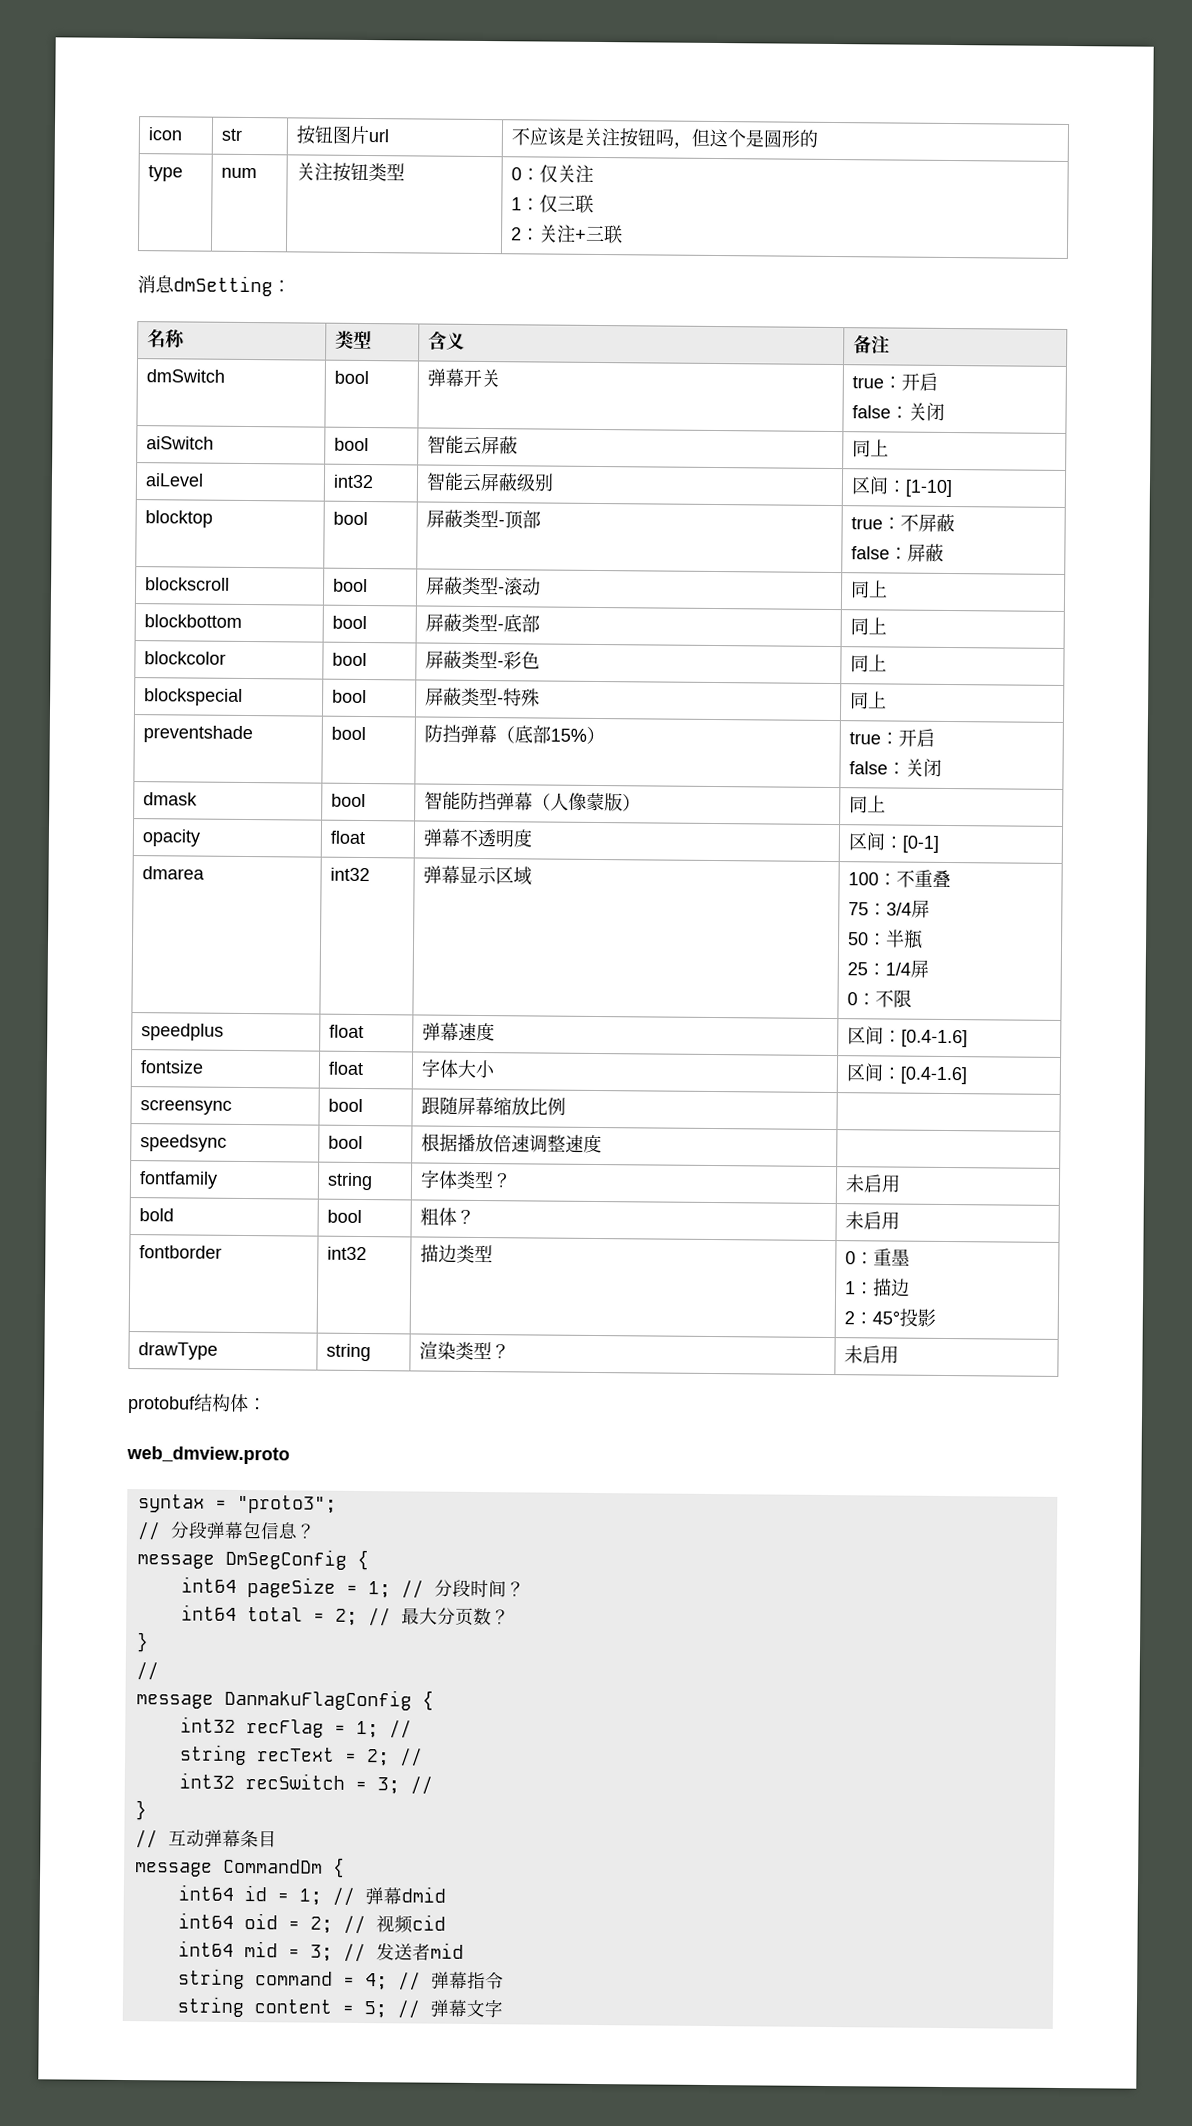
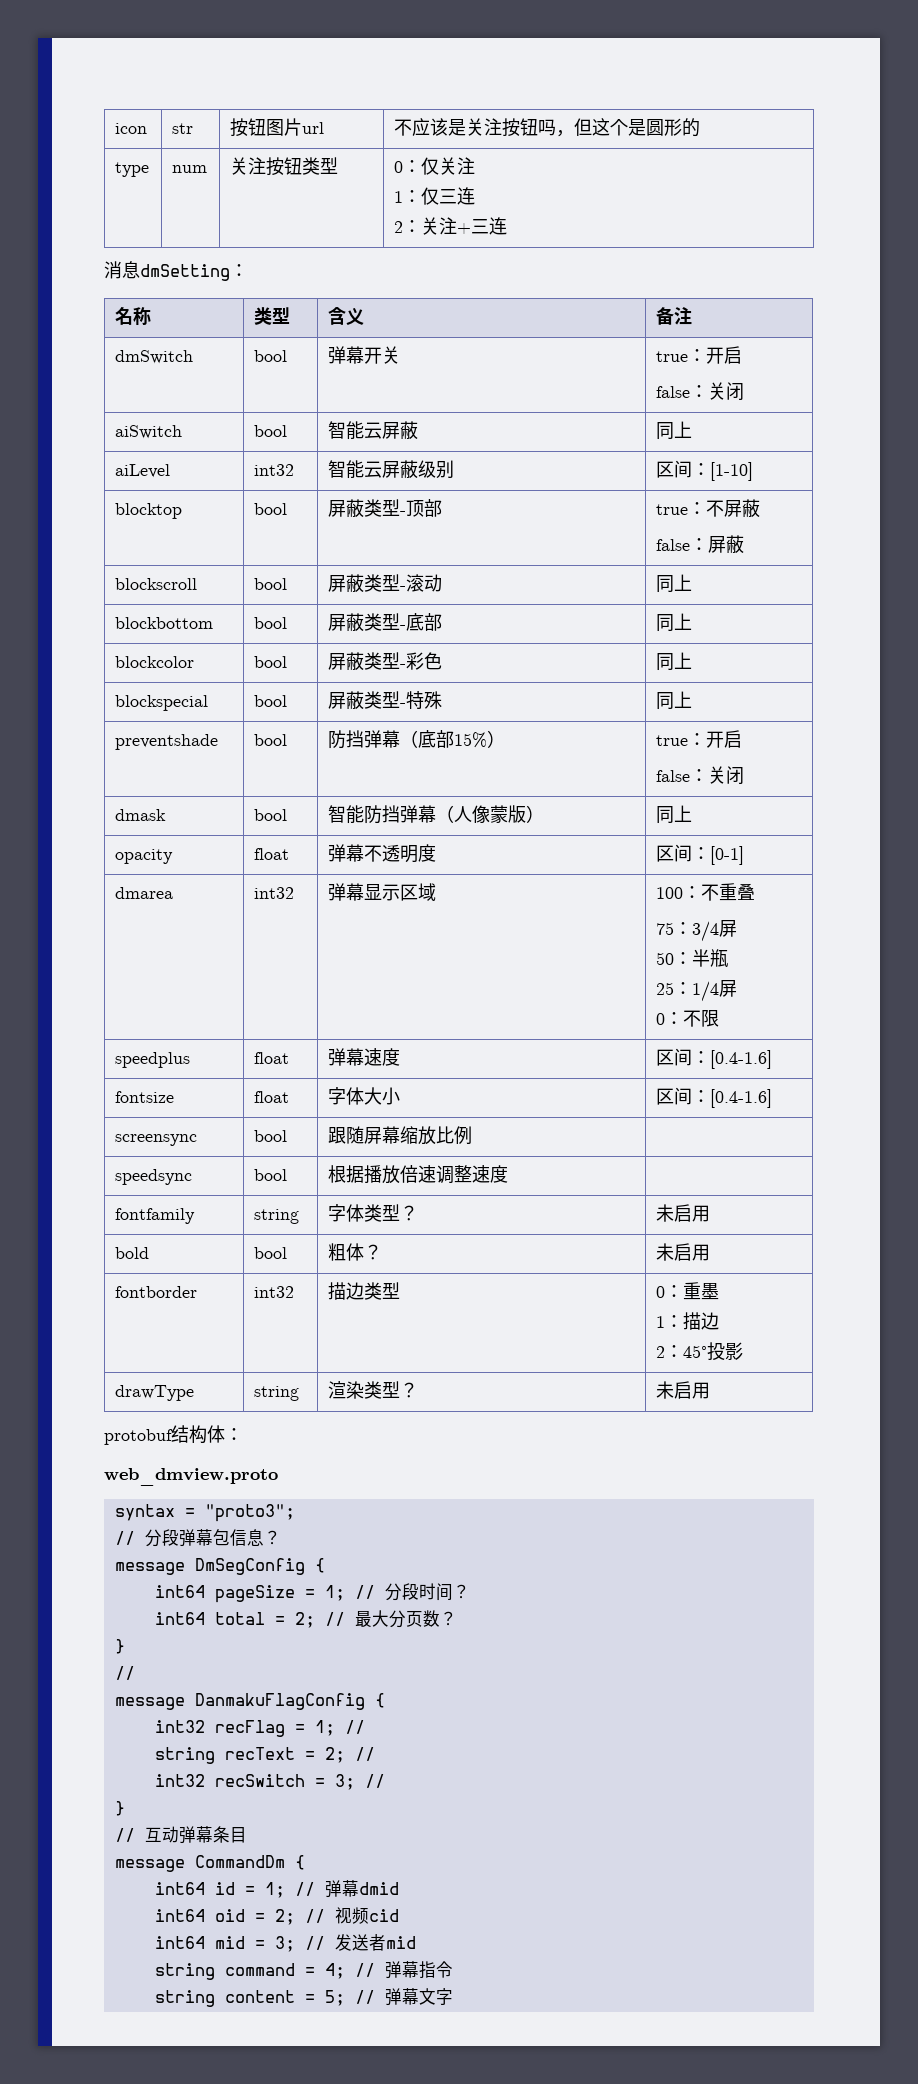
  type | num | 关注按钮类型 | 0：仅关注
- 1：仅三联
- 2：关注+三联
+ 1：仅三连
+ 2：关注+三连

